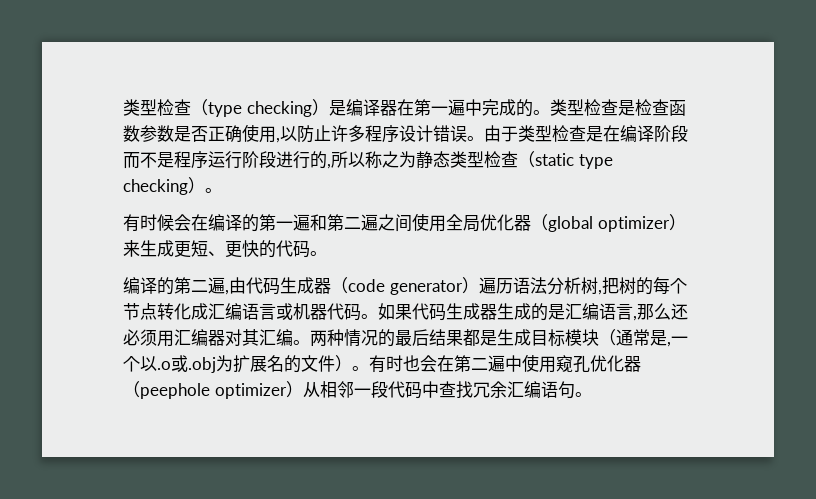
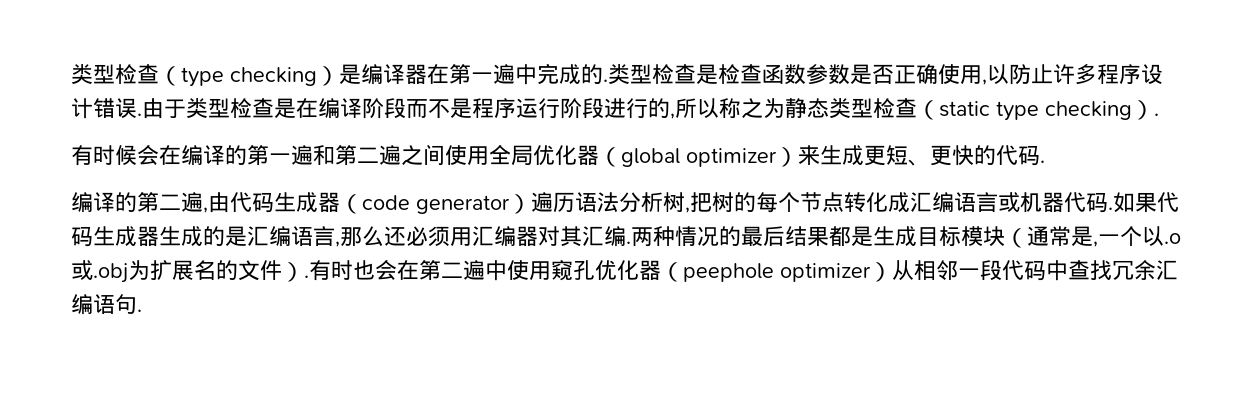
- 类型检查（type checking）是编译器在第一遍中完成的。
+ 类型检查（type checking）是编译器在第一遍中完成的.
- 类型检查是检查函数参数是否正确使用,以防止许多程序设计错误。
+ 类型检查是检查函数参数是否正确使用,以防止许多程序设计错误.
- 由于类型检查是在编译阶段而不是程序运行阶段进行的,所以称之为静态类型检查（static type checking）。
+ 由于类型检查是在编译阶段而不是程序运行阶段进行的,所以称之为静态类型检查（static type checking）.
- 有时候会在编译的第一遍和第二遍之间使用全局优化器（global optimizer）来生成更短、更快的代码。
+ 有时候会在编译的第一遍和第二遍之间使用全局优化器（global optimizer）来生成更短、更快的代码.
- 编译的第二遍,由代码生成器（code generator）遍历语法分析树,把树的每个节点转化成汇编语言或机器代码。
+ 编译的第二遍,由代码生成器（code generator）遍历语法分析树,把树的每个节点转化成汇编语言或机器代码.
- 如果代码生成器生成的是汇编语言,那么还必须用汇编器对其汇编。
+ 如果代码生成器生成的是汇编语言,那么还必须用汇编器对其汇编.
- 两种情况的最后结果都是生成目标模块（通常是,一个以.o或.obj为扩展名的文件）。
+ 两种情况的最后结果都是生成目标模块（通常是,一个以.o或.obj为扩展名的文件）.
- 有时也会在第二遍中使用窥孔优化器（peephole optimizer）从相邻一段代码中查找冗余汇编语句。
+ 有时也会在第二遍中使用窥孔优化器（peephole optimizer）从相邻一段代码中查找冗余汇编语句.

